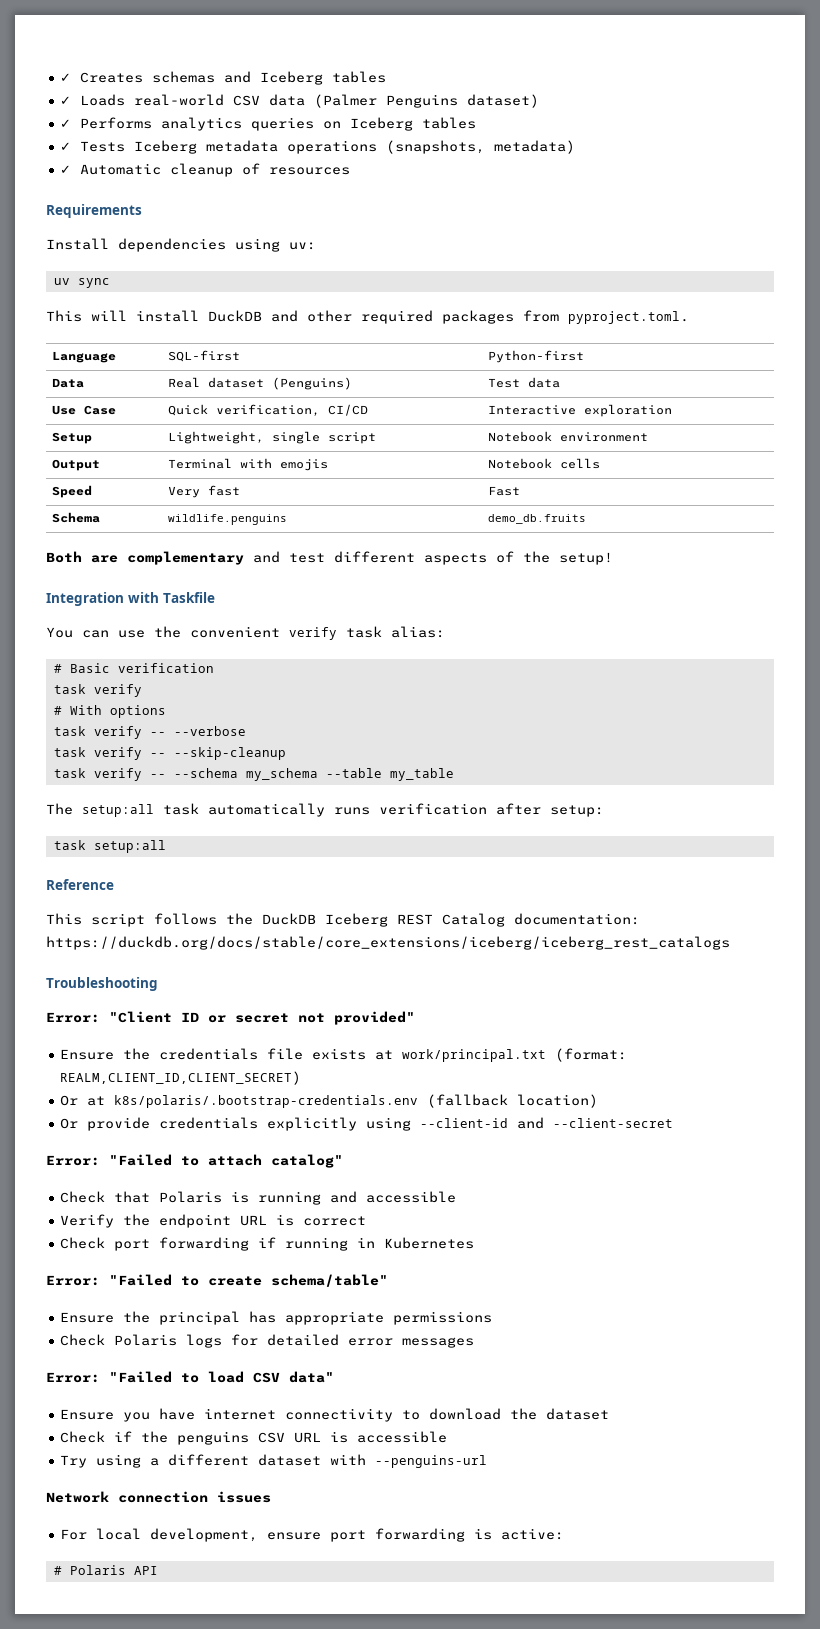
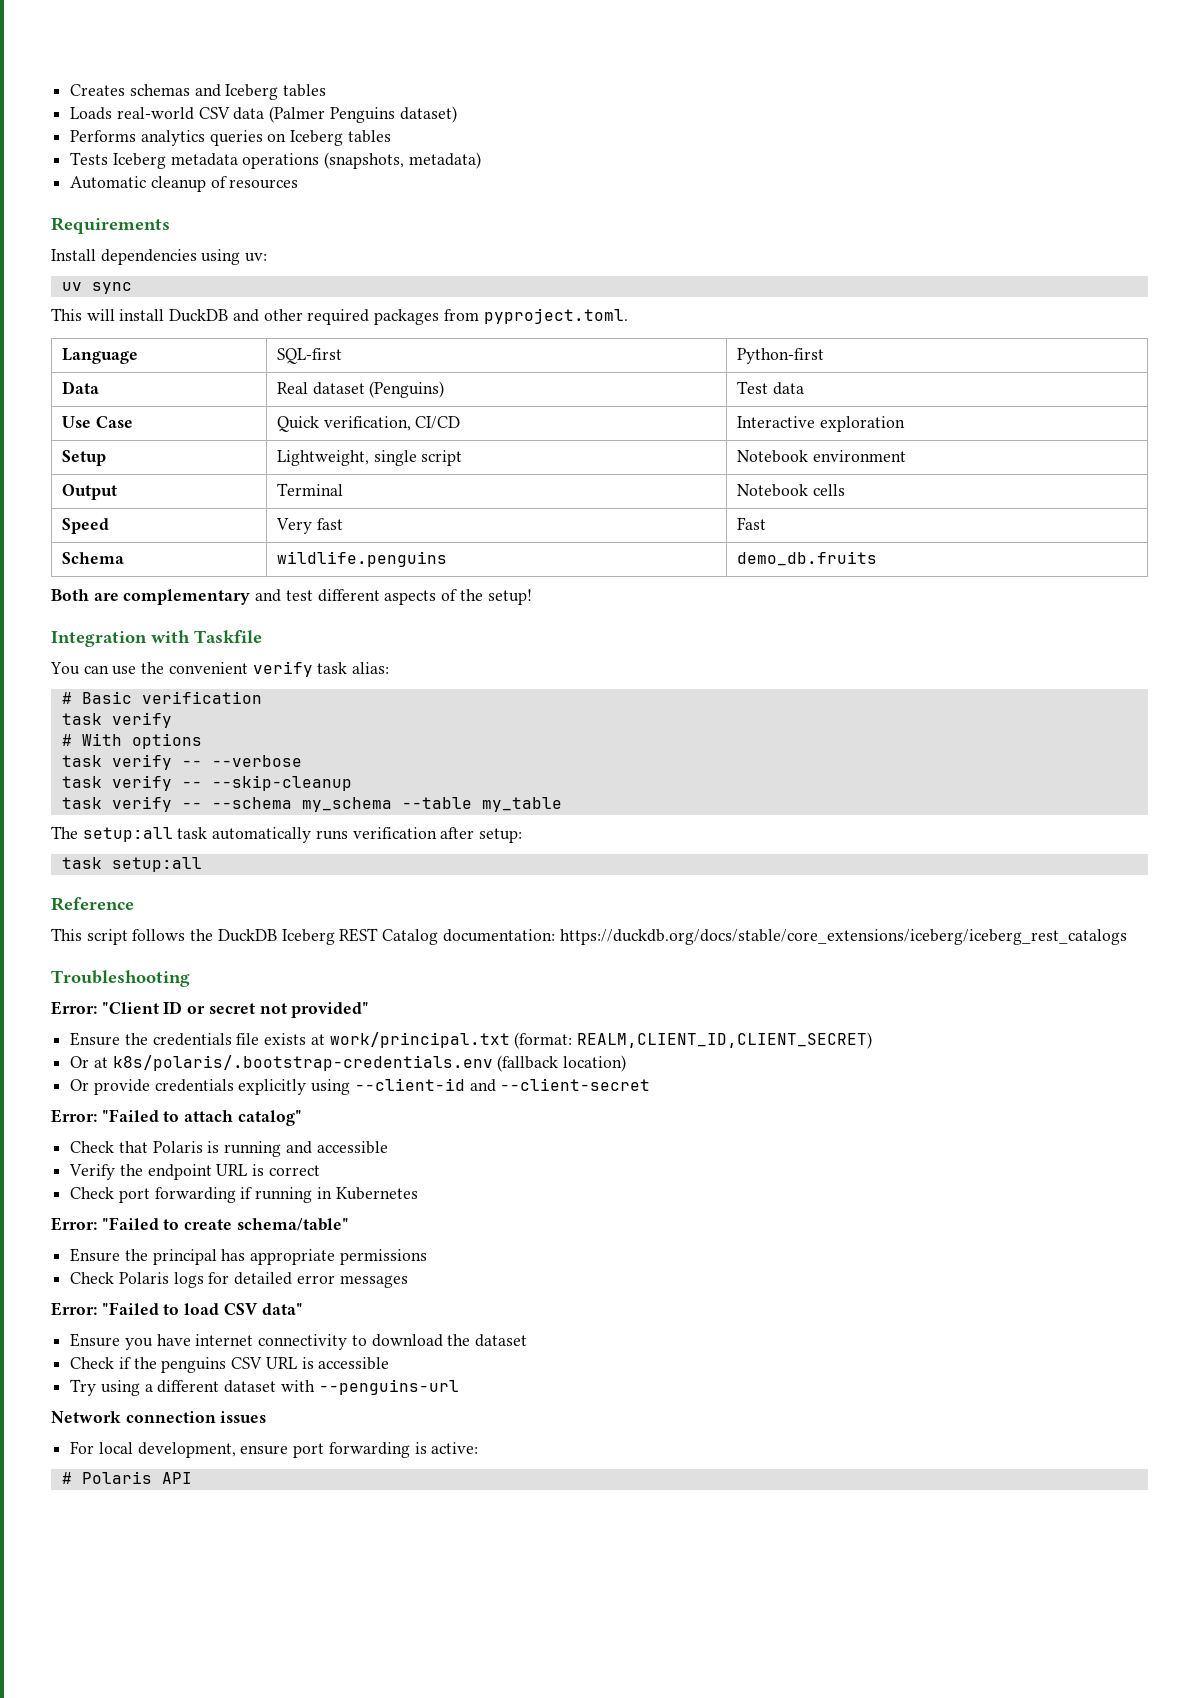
- ✓ Creates schemas and Iceberg tables
+ Creates schemas and Iceberg tables
- ✓ Loads real-world CSV data (Palmer Penguins dataset)
+ Loads real-world CSV data (Palmer Penguins dataset)
- ✓ Performs analytics queries on Iceberg tables
+ Performs analytics queries on Iceberg tables
- ✓ Tests Iceberg metadata operations (snapshots, metadata)
+ Tests Iceberg metadata operations (snapshots, metadata)
- ✓ Automatic cleanup of resources
+ Automatic cleanup of resources
- Output | Terminal with emojis | Notebook cells
+ Output | Terminal | Notebook cells

